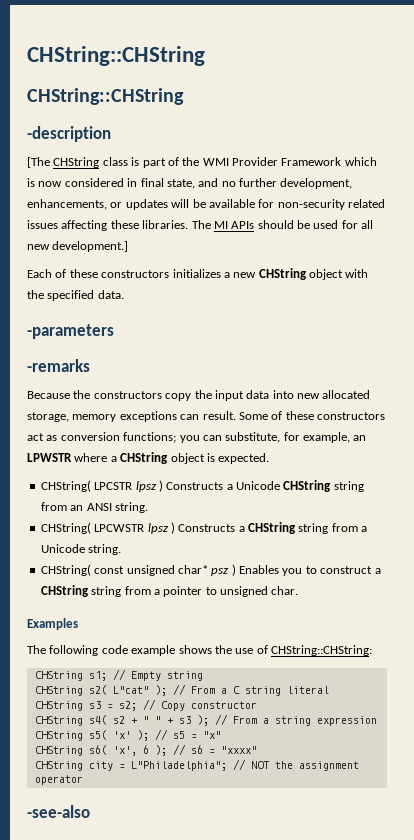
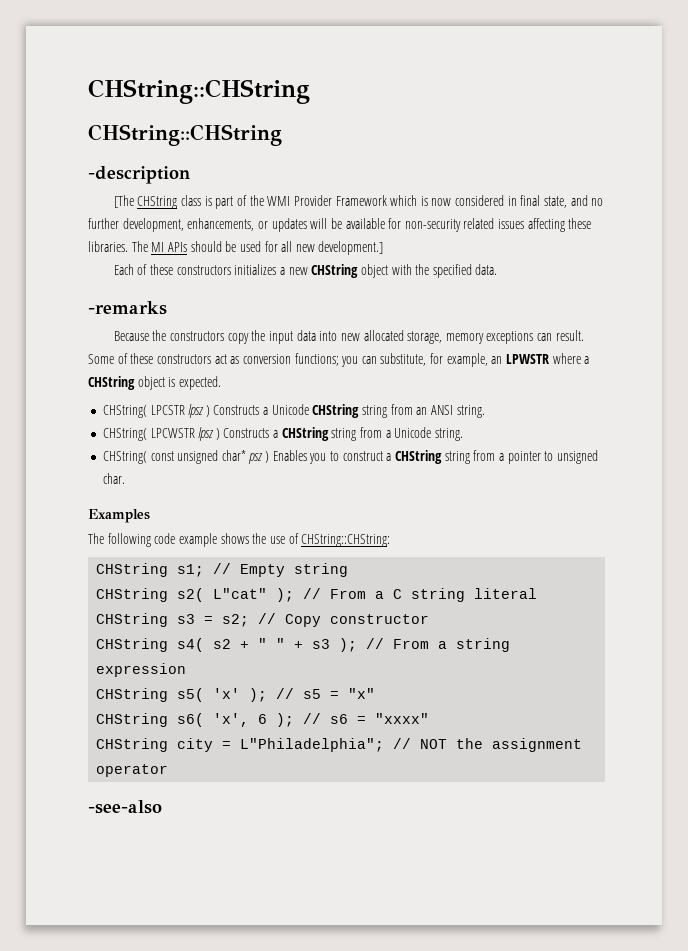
- -parameters

